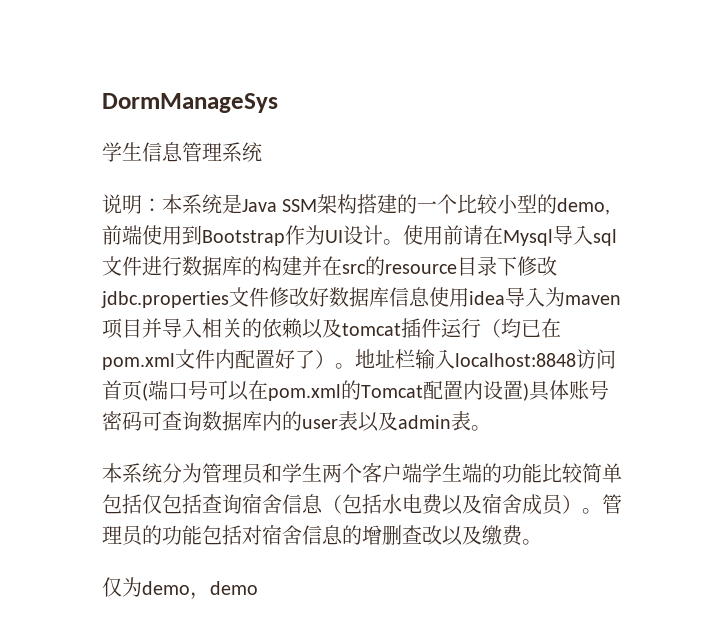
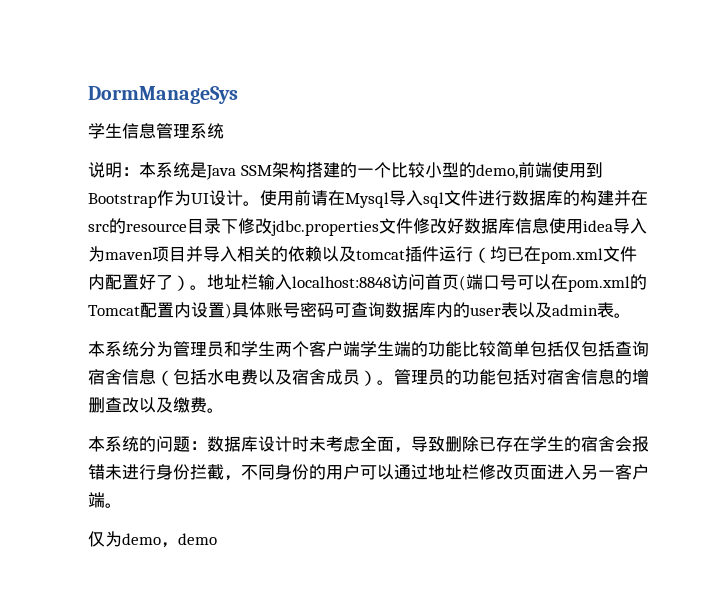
+ 本系统的问题：数据库设计时未考虑全面，导致删除已存在学生的宿舍会报错未进行身份拦截，不同身份的用户可以通过地址栏修改页面进入另一客户端。

